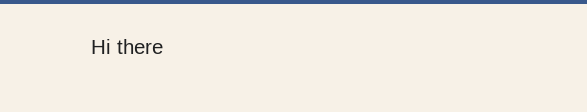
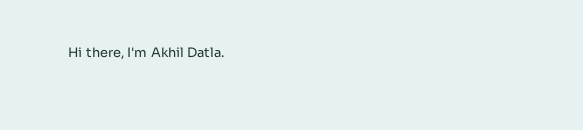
- Hi there
+ Hi there, I'm Akhil Datla.

